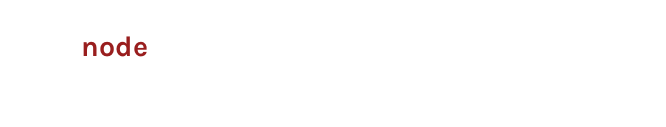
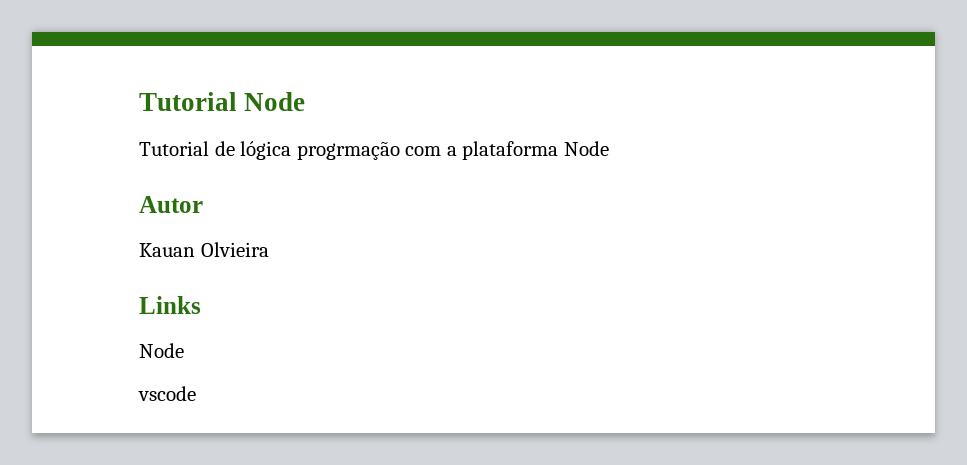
- node
+ Tutorial Node
+ Tutorial de lógica progrmação com a plataforma Node
+ Autor
+ Kauan Olvieira
+ Links
+ Node
+ vscode

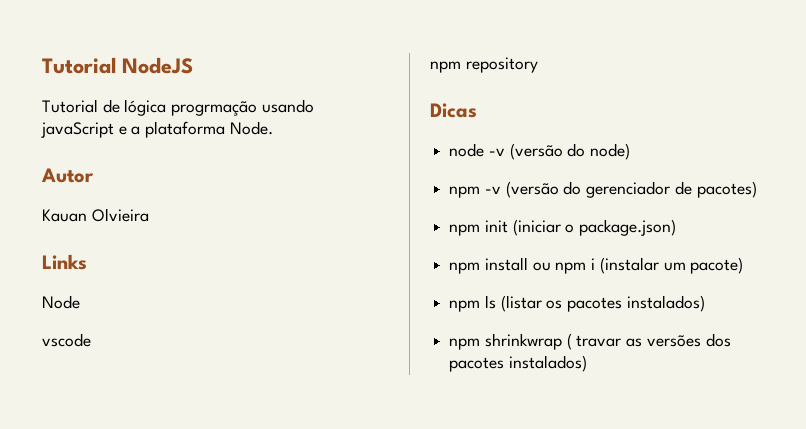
- Tutorial Node
+ Tutorial NodeJS
- Tutorial de lógica progrmação com a plataforma Node
+ Tutorial de lógica progrmação usando javaScript e a plataforma Node.
+ npm repository
+ Dicas
+ node -v (versão do node)
+ npm -v (versão do gerenciador de pacotes)
+ npm init (iniciar o package.json)
+ npm install ou npm i (instalar um pacote)
+ npm ls (listar os pacotes instalados)
+ npm shrinkwrap ( travar as versões dos pacotes instalados)

